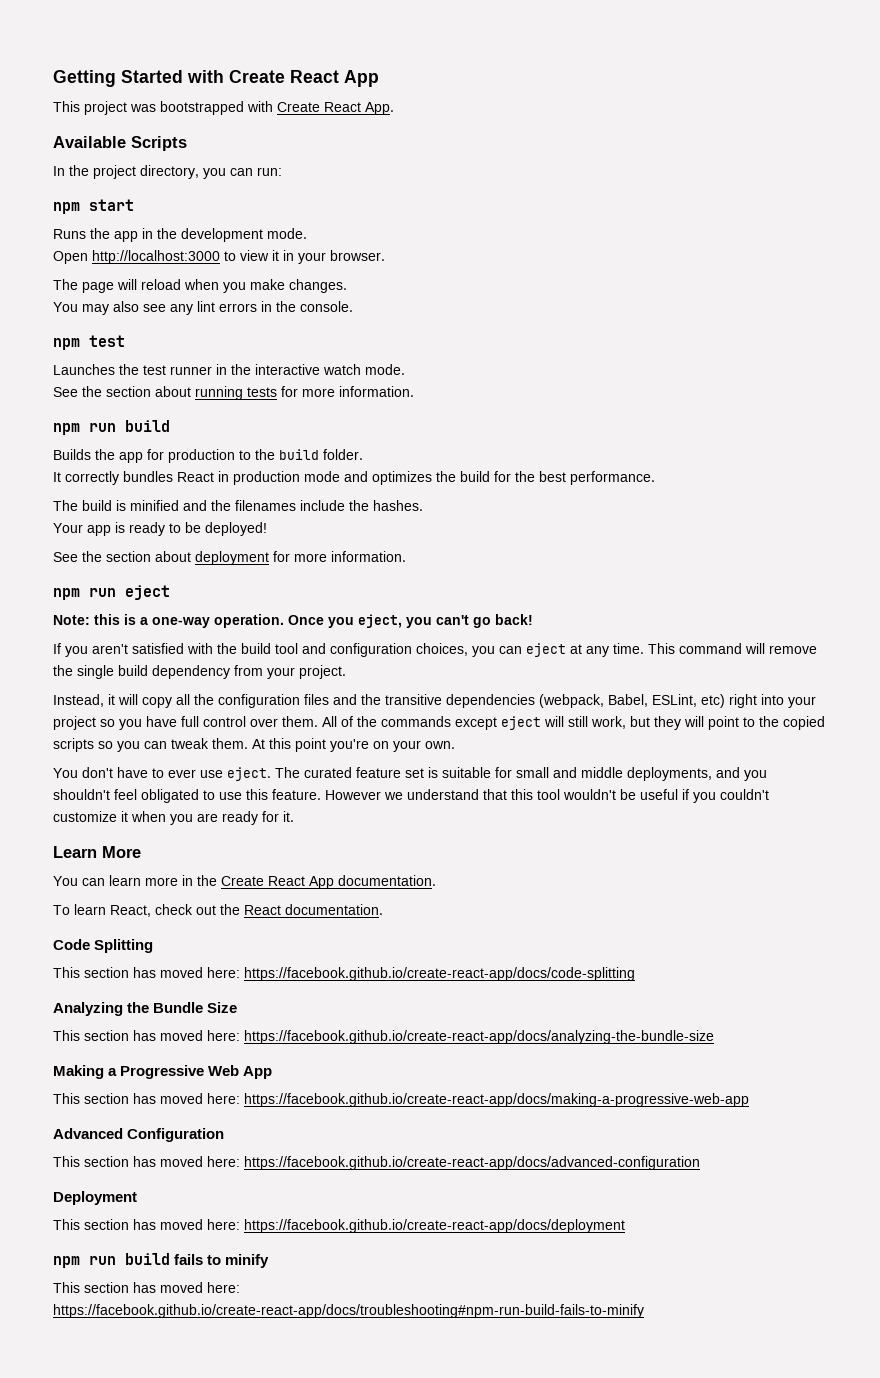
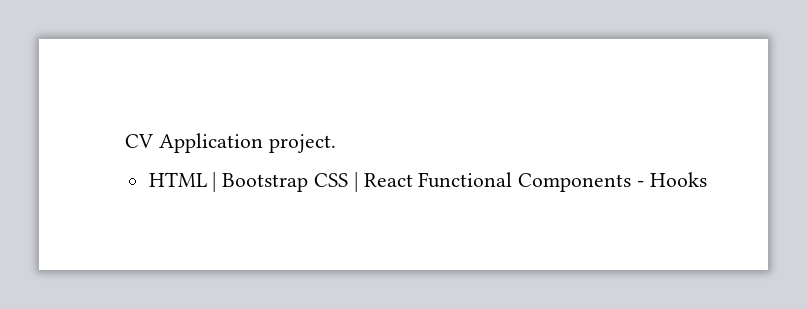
- Getting Started with Create React App
- This project was bootstrapped with Create React App.
- Available Scripts
- In the project directory, you can run:
- npm start
- Runs the app in the development mode.
- Open http://localhost:3000 to view it in your browser.
- The page will reload when you make changes.
- You may also see any lint errors in the console.
- npm test
- Launches the test runner in the interactive watch mode.
- See the section about running tests for more information.
- npm run build
- Builds the app for production to the build folder.
- It correctly bundles React in production mode and optimizes the build for the best performance.
- The build is minified and the filenames include the hashes.
- Your app is ready to be deployed!
- See the section about deployment for more information.
- npm run eject
- Note: this is a one-way operation. Once you eject, you can't go back!
- If you aren't satisfied with the build tool and configuration choices, you can eject at any time. This command will remove the single build dependency from your project.
- Instead, it will copy all the configuration files and the transitive dependencies (webpack, Babel, ESLint, etc) right into your project so you have full control over them. All of the commands except eject will still work, but they will point to the copied scripts so you can tweak them. At this point you're on your own.
- You don't have to ever use eject. The curated feature set is suitable for small and middle deployments, and you shouldn't feel obligated to use this feature. However we understand that this tool wouldn't be useful if you couldn't customize it when you are ready for it.
- Learn More
- You can learn more in the Create React App documentation.
- To learn React, check out the React documentation.
- Code Splitting
- This section has moved here: https://facebook.github.io/create-react-app/docs/code-splitting
- Analyzing the Bundle Size
- This section has moved here: https://facebook.github.io/create-react-app/docs/analyzing-the-bundle-size
- Making a Progressive Web App
- This section has moved here: https://facebook.github.io/create-react-app/docs/making-a-progressive-web-app
- Advanced Configuration
- This section has moved here: https://facebook.github.io/create-react-app/docs/advanced-configuration
- Deployment
- This section has moved here: https://facebook.github.io/create-react-app/docs/deployment
- npm run build fails to minify
- This section has moved here: https://facebook.github.io/create-react-app/docs/troubleshooting#npm-run-build-fails-to-minify
+ CV Application project.
+ HTML | Bootstrap CSS | React Functional Components - Hooks

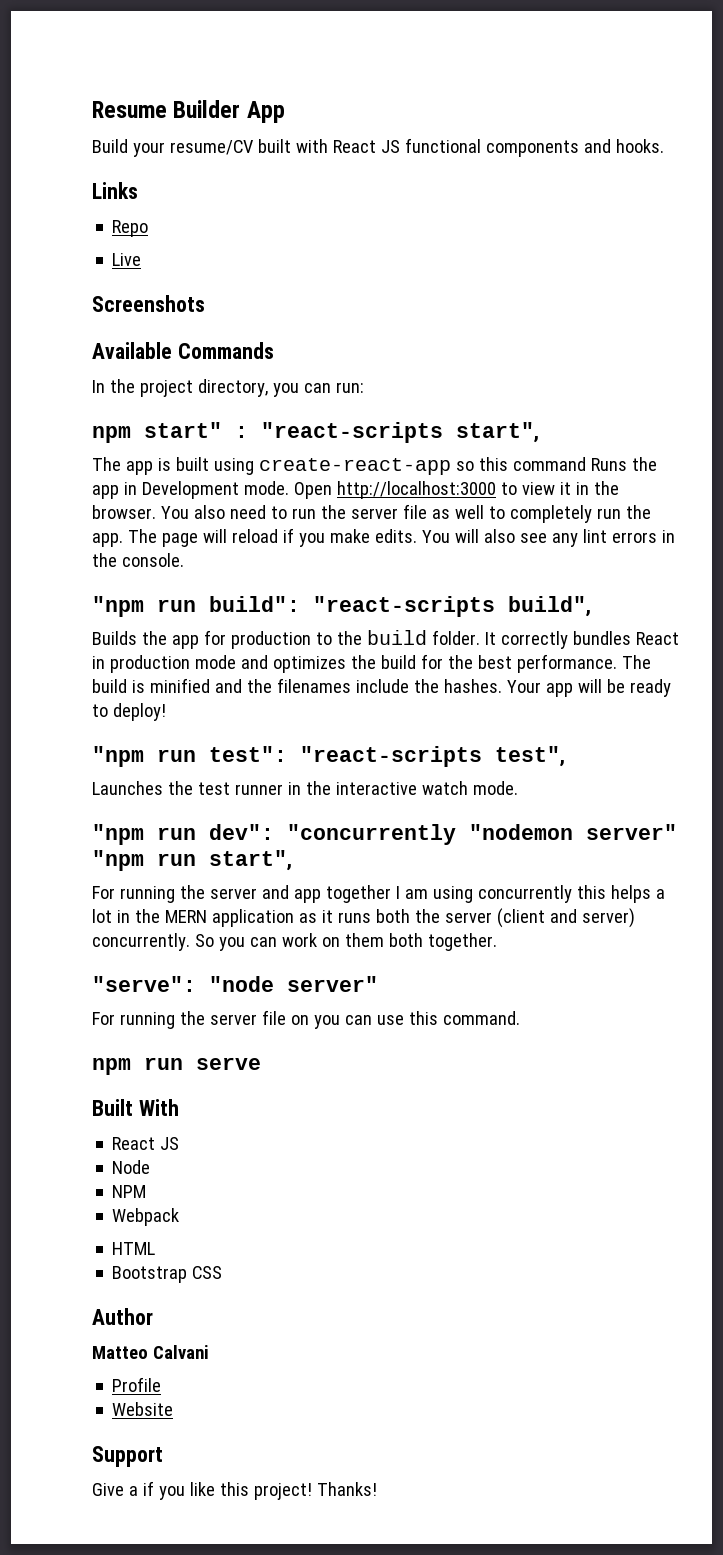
- CV Application project.
+ Resume Builder App
+ Build your resume/CV built with React JS functional components and hooks.
+ Links
+ Repo
+ Live
+ Screenshots
+ Available Commands
+ In the project directory, you can run:
+ npm start" : "react-scripts start",
+ The app is built using create-react-app so this command Runs the app in Development mode. Open http://localhost:3000 to view it in the browser. You also need to run the server file as well to completely run the app. The page will reload if you make edits. You will also see any lint errors in the console.
+ "npm run build": "react-scripts build",
+ Builds the app for production to the build folder. It correctly bundles React in production mode and optimizes the build for the best performance. The build is minified and the filenames include the hashes. Your app will be ready to deploy!
+ "npm run test": "react-scripts test",
+ Launches the test runner in the interactive watch mode.
+ "npm run dev": "concurrently "nodemon server" "npm run start",
+ For running the server and app together I am using concurrently this helps a lot in the MERN application as it runs both the server (client and server) concurrently. So you can work on them both together.
+ "serve": "node server"
+ For running the server file on you can use this command.
+ npm run serve
+ Built With
+ React JS
+ Node
+ NPM
+ Webpack
- HTML | Bootstrap CSS | React Functional Components - Hooks
+ HTML
+ Bootstrap CSS
+ Author
+ Matteo Calvani
+ Profile
+ Website
+ Support
+ Give a if you like this project! Thanks!

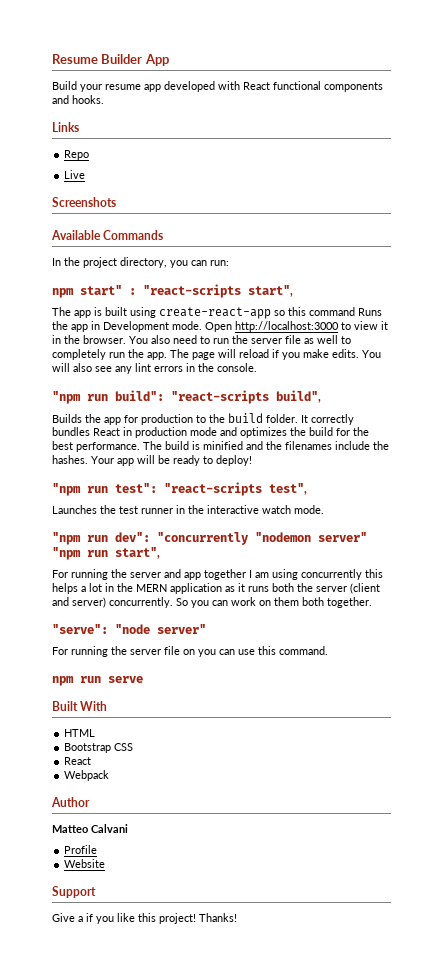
- Build your resume/CV built with React JS functional components and hooks.
+ Build your resume app developed with React functional components and hooks.
  Built With
- React JS
- Node
- NPM
- Webpack
  Bootstrap CSS
+ React
+ Webpack

